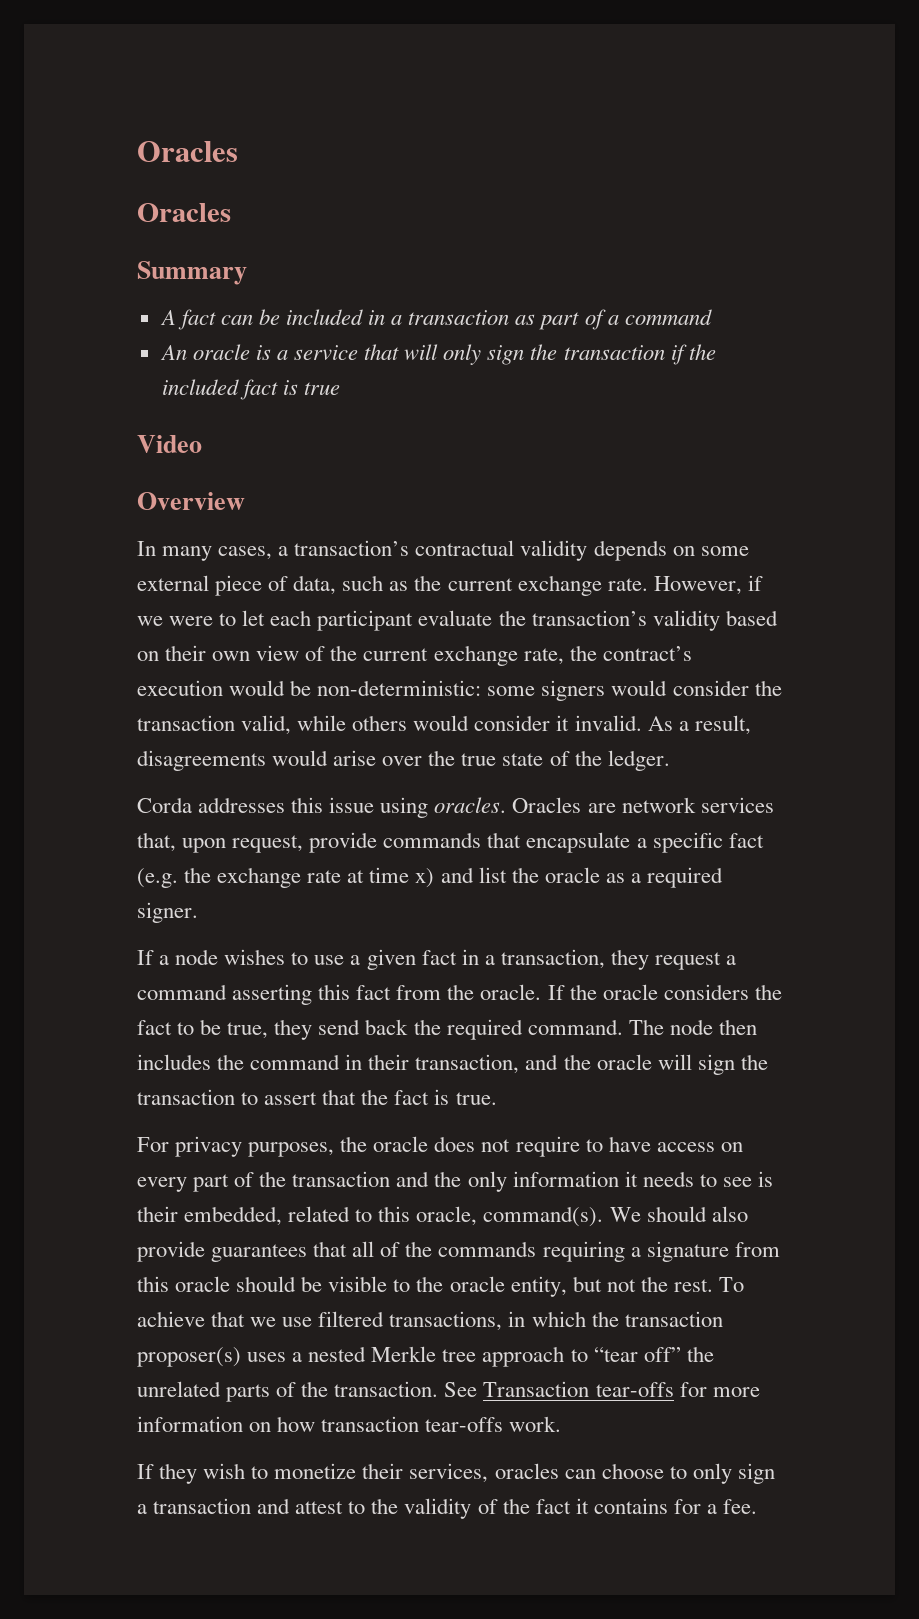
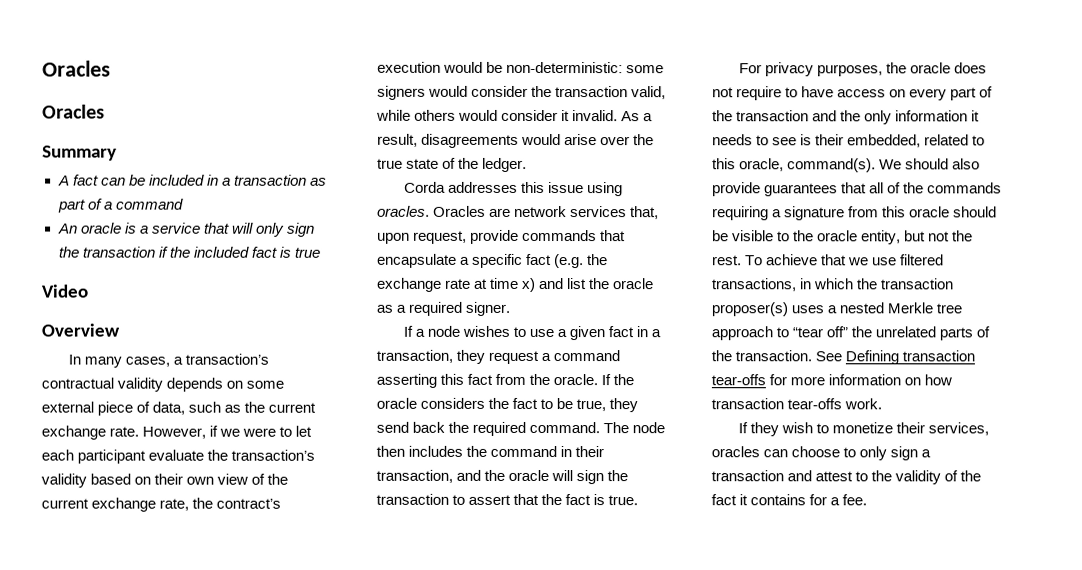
- See Transaction tear-offs for more information on how transaction tear-offs work.
+ See Defining transaction tear-offs for more information on how transaction tear-offs work.

